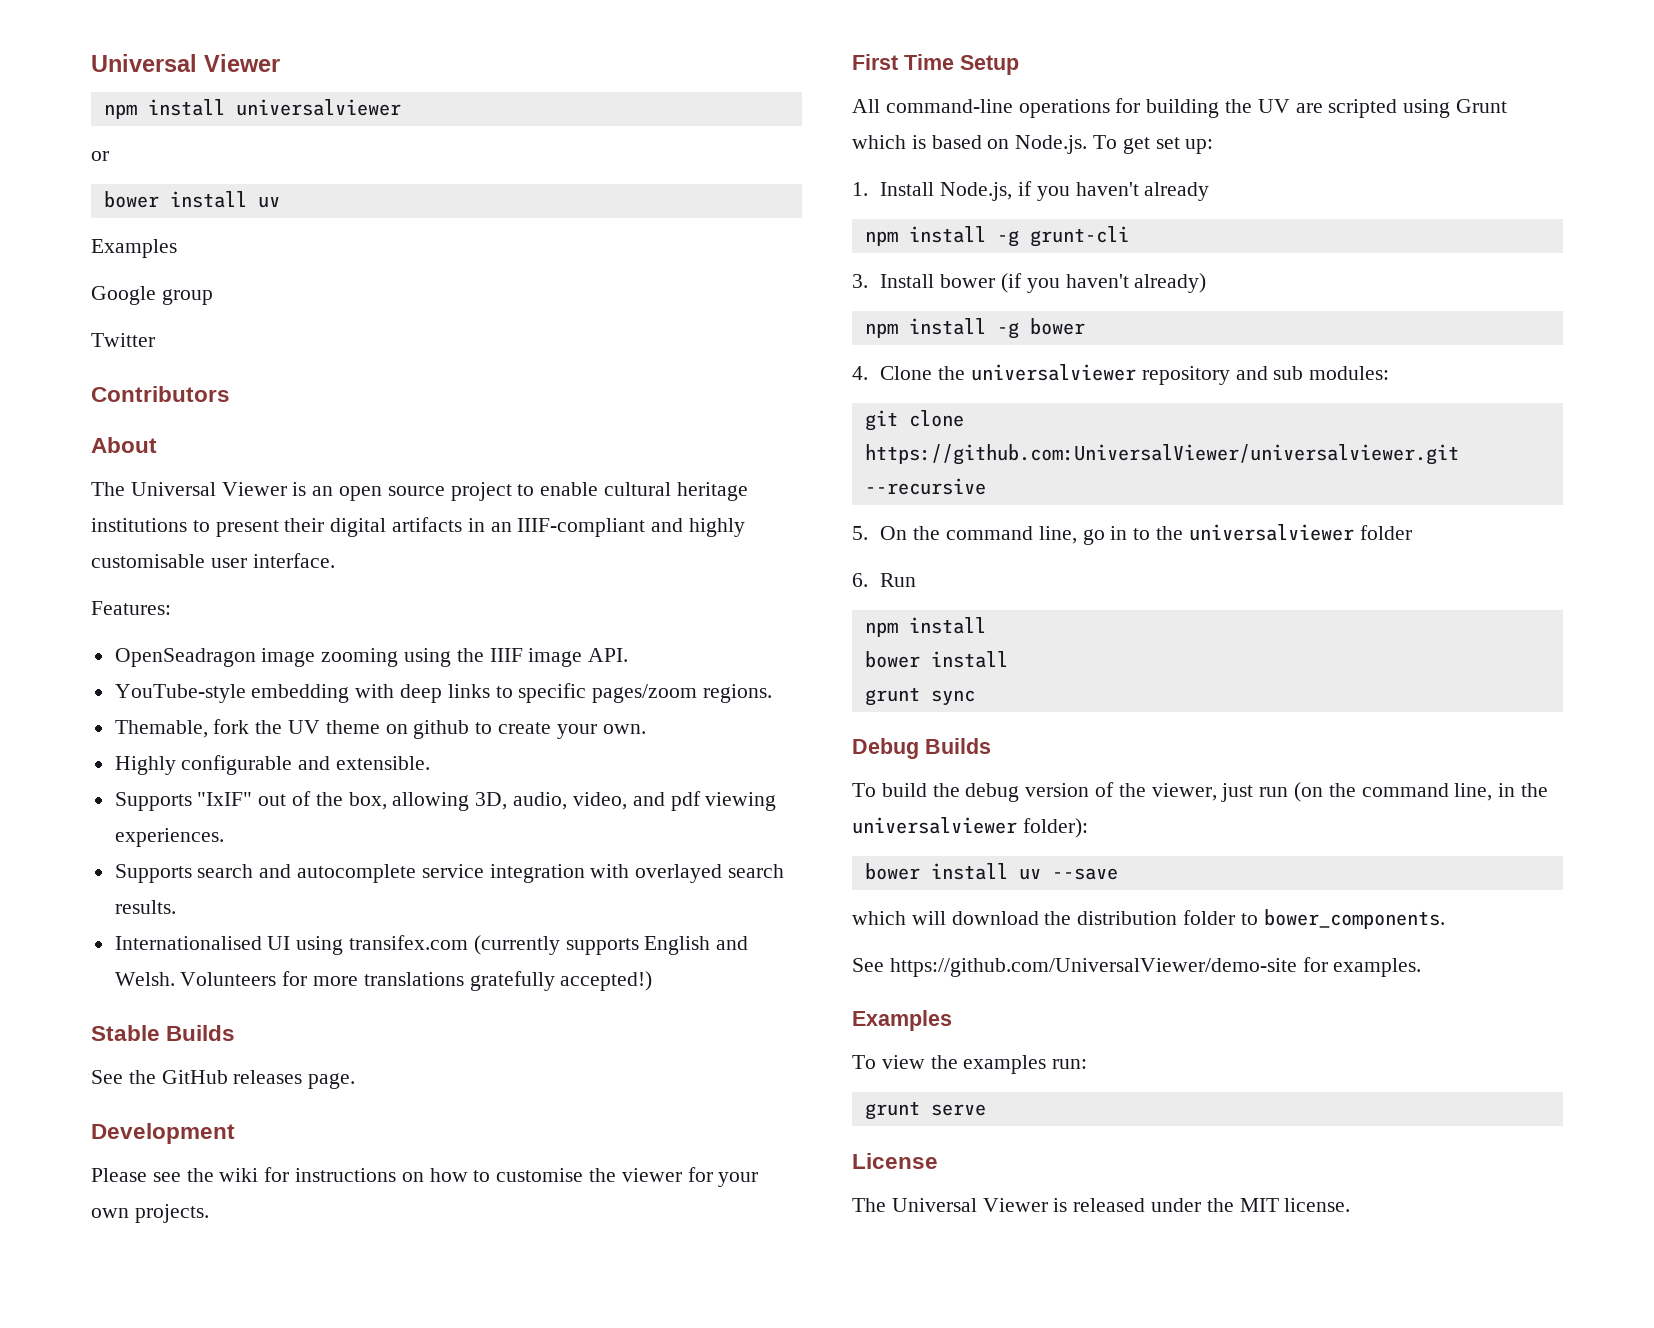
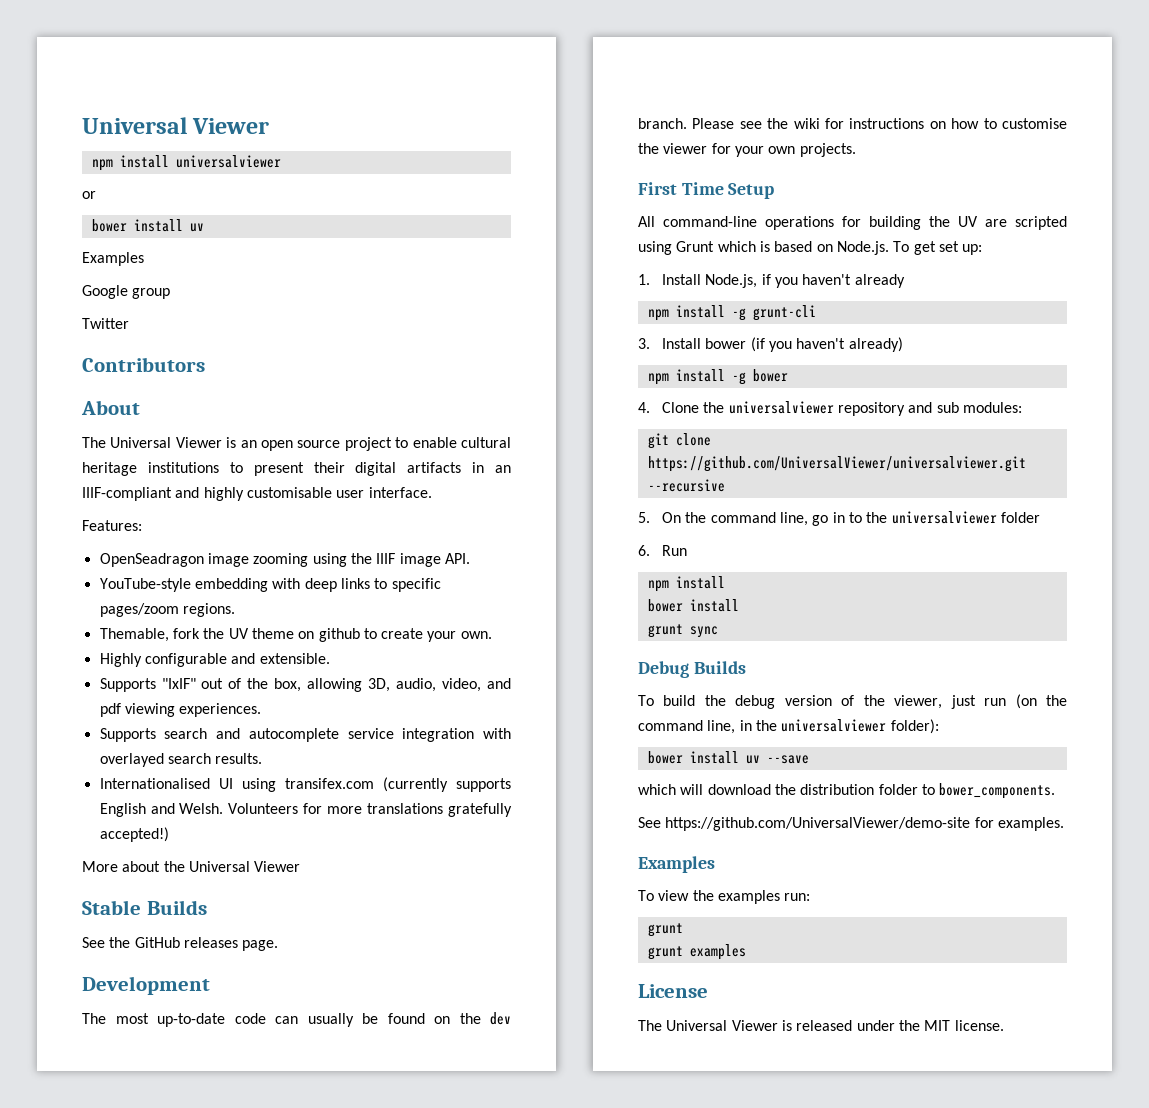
+ More about the Universal Viewer
+ The most up-to-date code can usually be found on the dev branch.
- git clone https://github.com:UniversalViewer/universalviewer.git --recursive
+ git clone https://github.com/UniversalViewer/universalviewer.git --recursive
  To view the examples run:
- grunt serve
+ grunt
+ grunt examples

